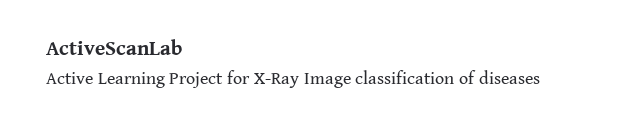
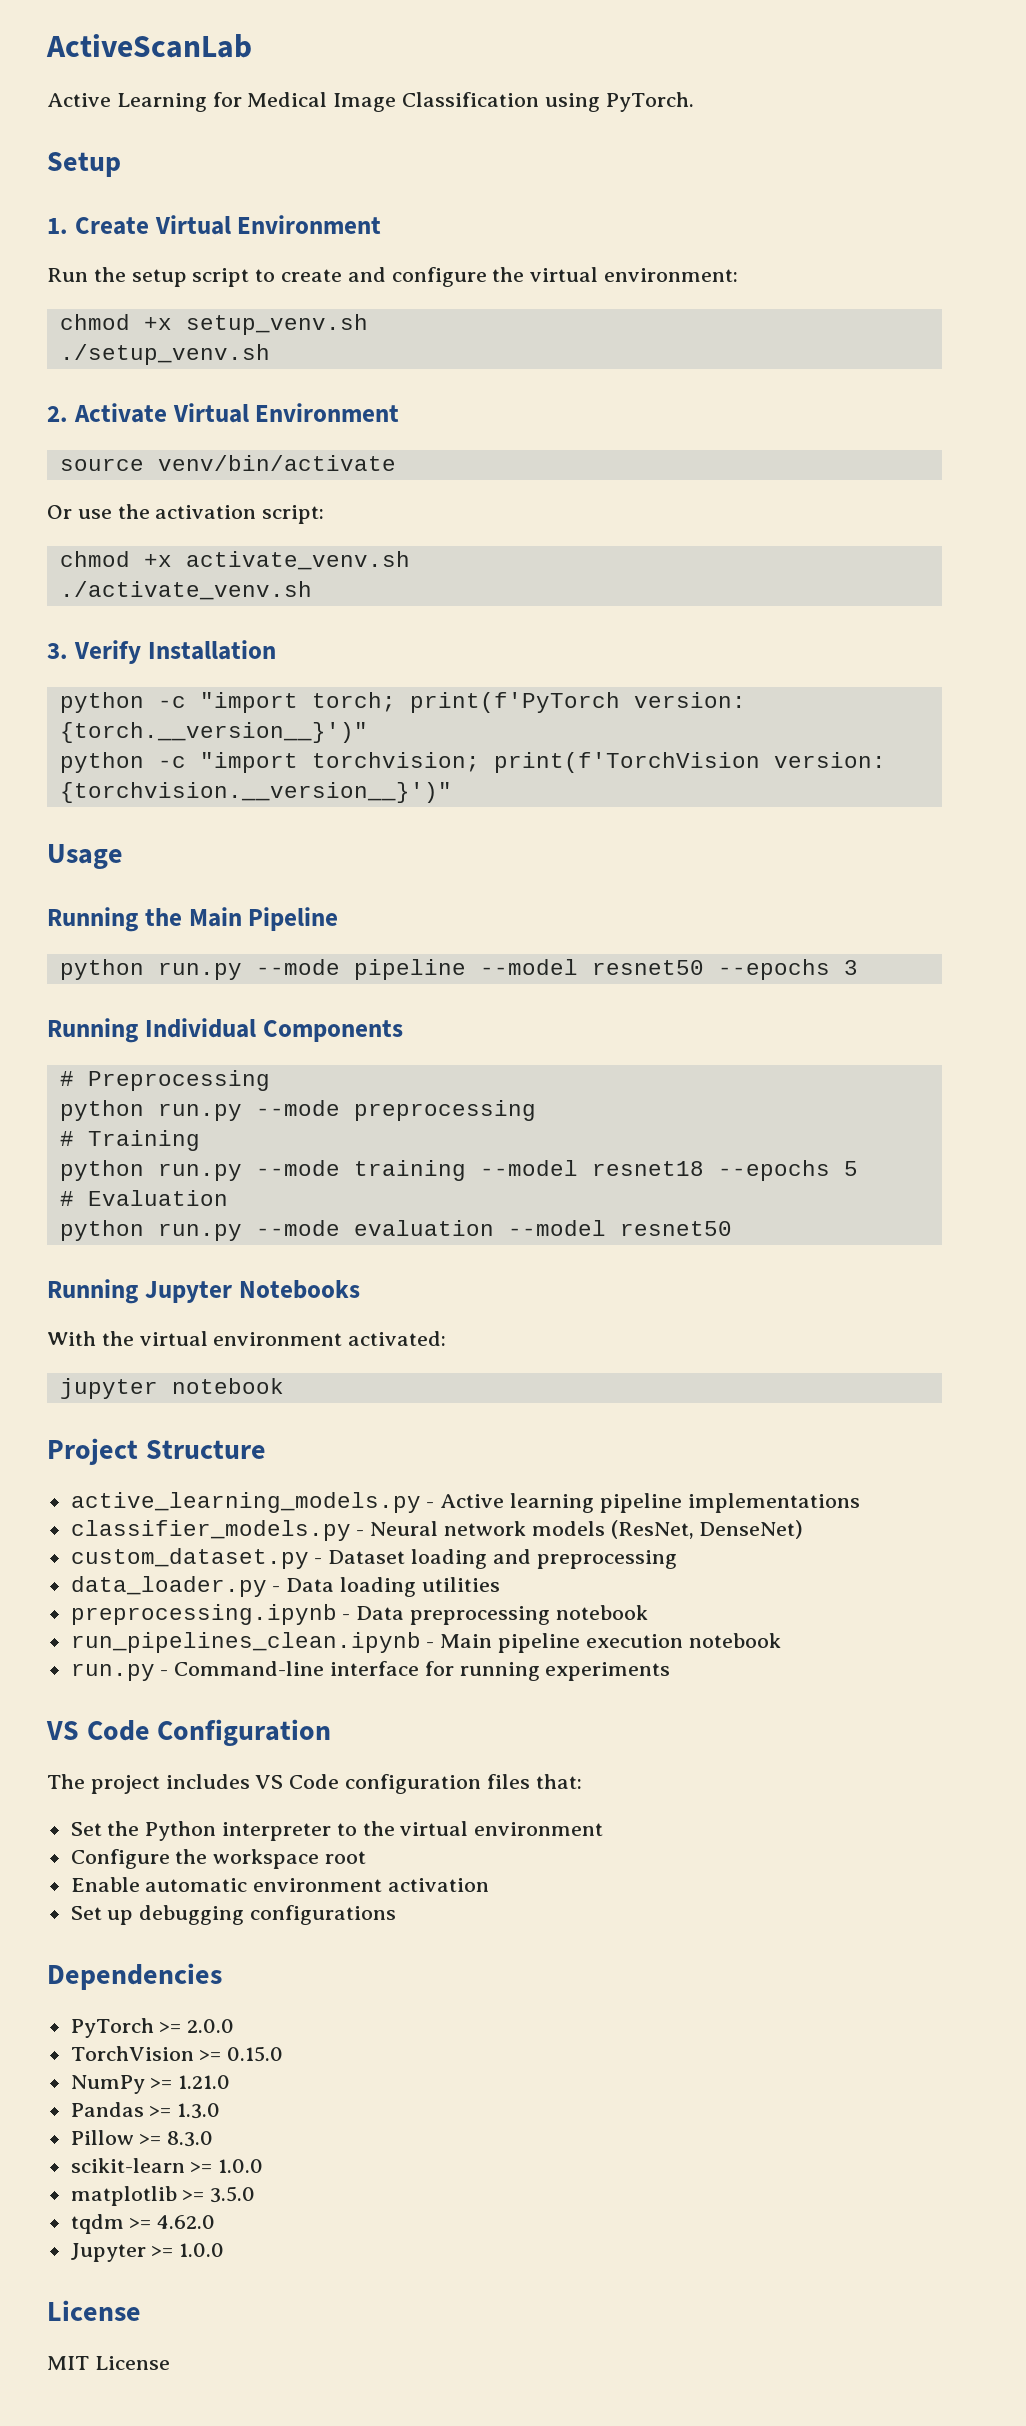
- Active Learning Project for X-Ray Image classification of diseases
+ Active Learning for Medical Image Classification using PyTorch.
+ Setup
+ 1. Create Virtual Environment
+ Run the setup script to create and configure the virtual environment:
+ chmod +x setup_venv.sh
+ ./setup_venv.sh
+ 2. Activate Virtual Environment
+ source venv/bin/activate
+ Or use the activation script:
+ chmod +x activate_venv.sh
+ ./activate_venv.sh
+ 3. Verify Installation
+ python -c "import torch; print(f'PyTorch version: {torch.__version__}')"
+ python -c "import torchvision; print(f'TorchVision version: {torchvision.__version__}')"
+ Usage
+ Running the Main Pipeline
+ python run.py --mode pipeline --model resnet50 --epochs 3
+ Running Individual Components
+ # Preprocessing
+ python run.py --mode preprocessing
+ # Training
+ python run.py --mode training --model resnet18 --epochs 5
+ # Evaluation
+ python run.py --mode evaluation --model resnet50
+ Running Jupyter Notebooks
+ With the virtual environment activated:
+ jupyter notebook
+ Project Structure
+ active_learning_models.py - Active learning pipeline implementations
+ classifier_models.py - Neural network models (ResNet, DenseNet)
+ custom_dataset.py - Dataset loading and preprocessing
+ data_loader.py - Data loading utilities
+ preprocessing.ipynb - Data preprocessing notebook
+ run_pipelines_clean.ipynb - Main pipeline execution notebook
+ run.py - Command-line interface for running experiments
+ VS Code Configuration
+ The project includes VS Code configuration files that:
+ Set the Python interpreter to the virtual environment
+ Configure the workspace root
+ Enable automatic environment activation
+ Set up debugging configurations
+ Dependencies
+ PyTorch >= 2.0.0
+ TorchVision >= 0.15.0
+ NumPy >= 1.21.0
+ Pandas >= 1.3.0
+ Pillow >= 8.3.0
+ scikit-learn >= 1.0.0
+ matplotlib >= 3.5.0
+ tqdm >= 4.62.0
+ Jupyter >= 1.0.0
+ License
+ MIT License

